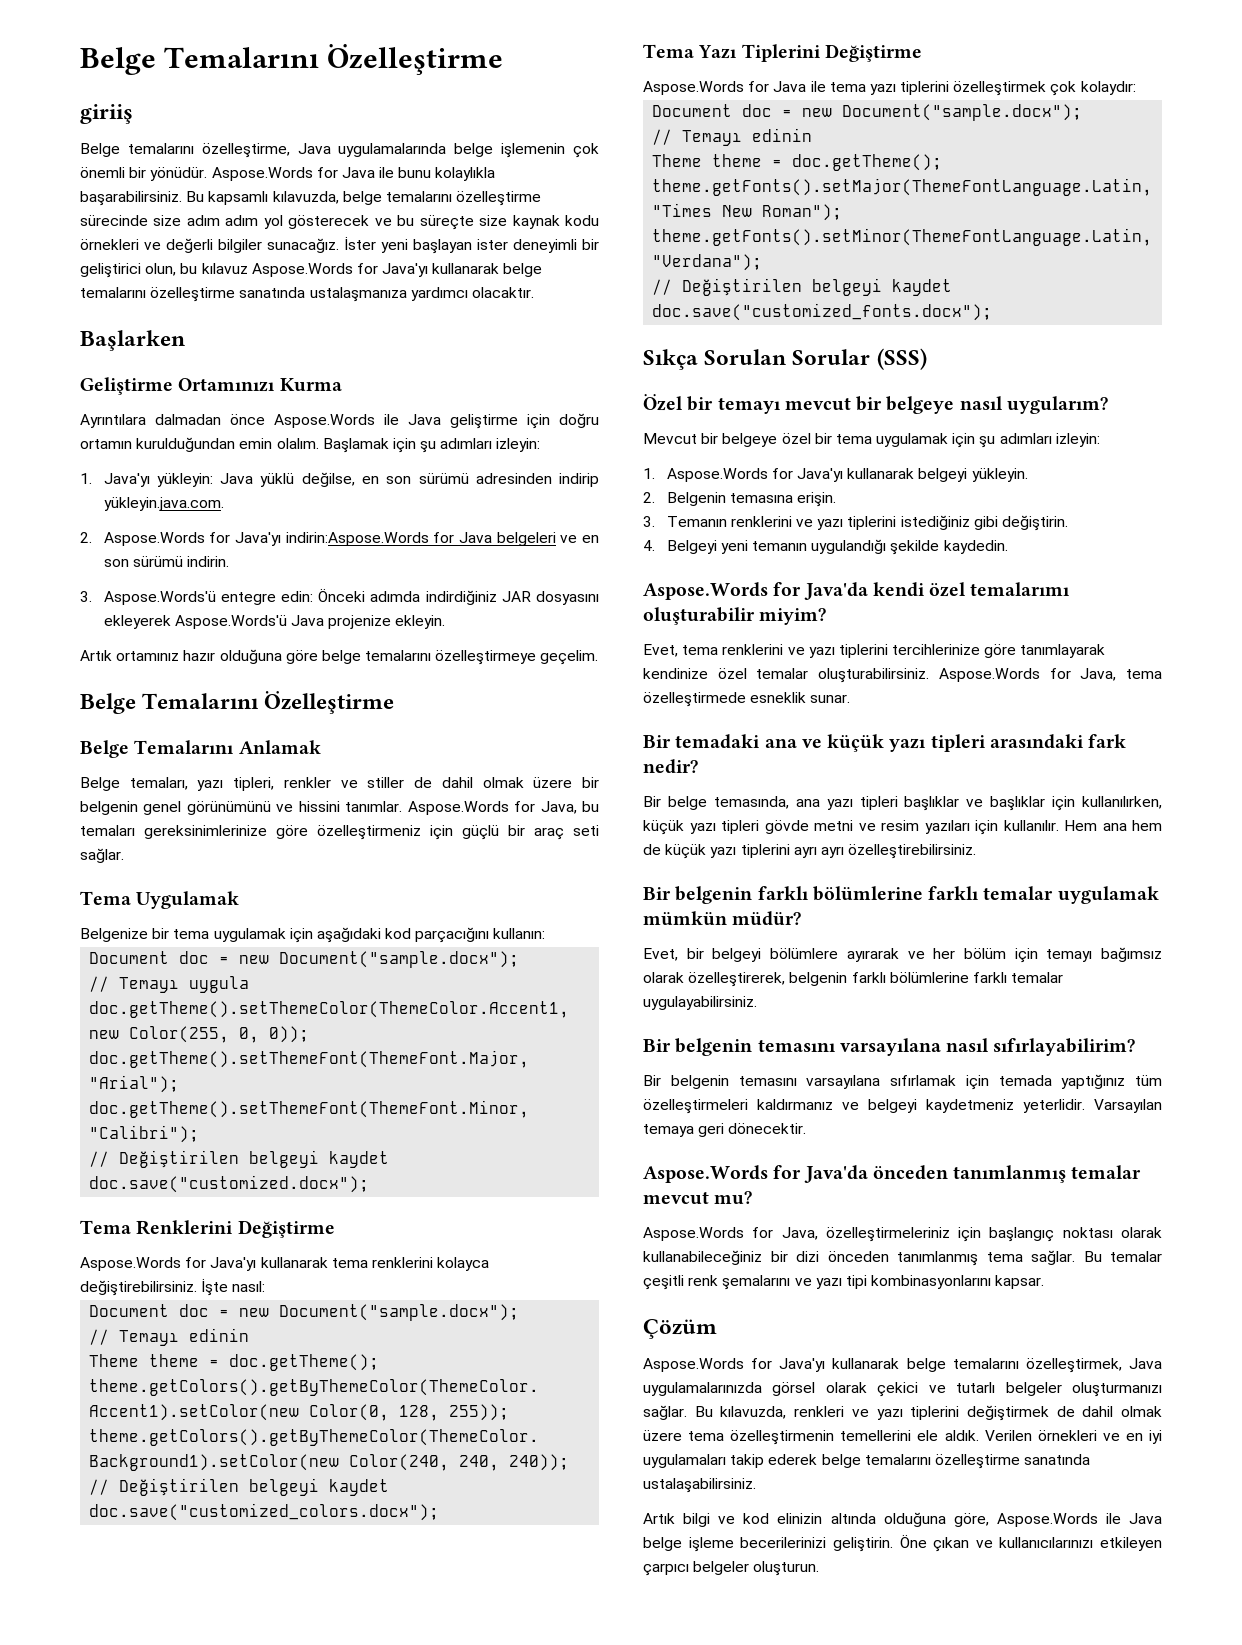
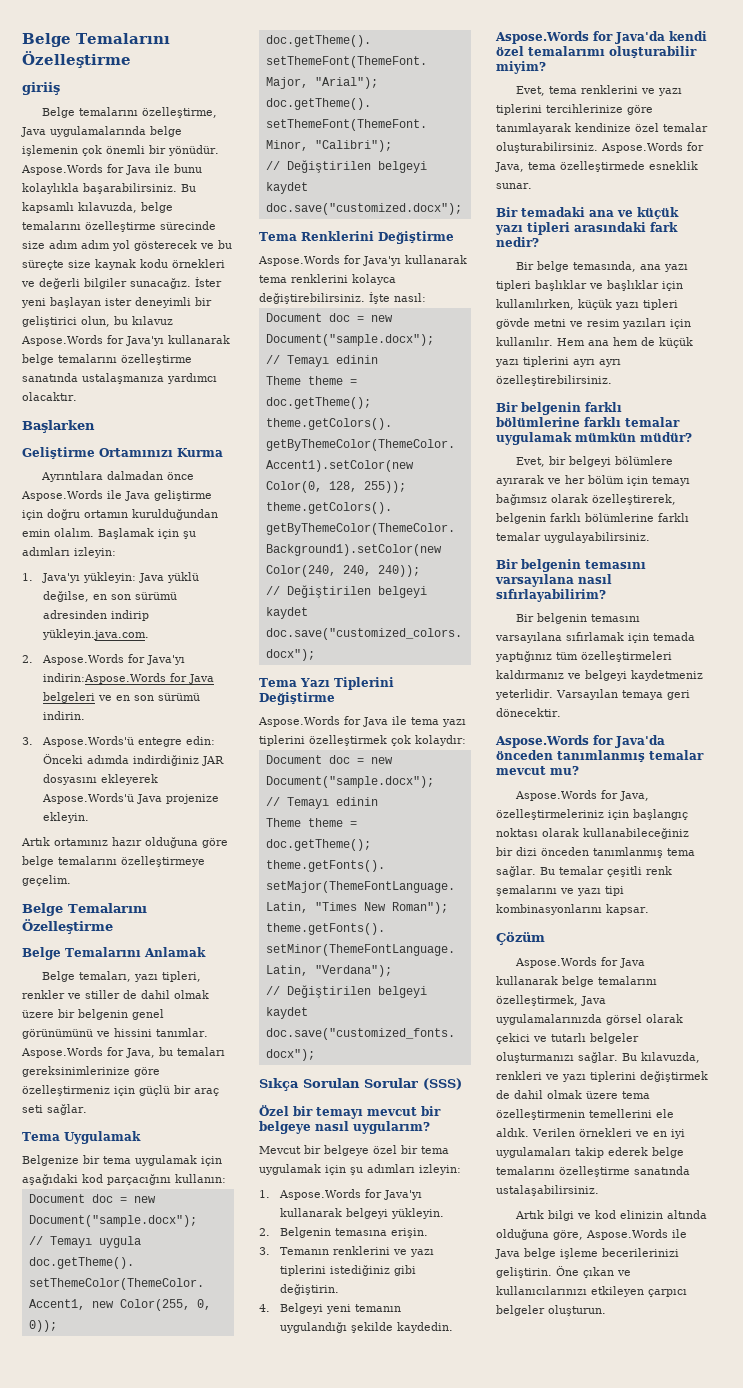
- Aspose.Words for Java'yı kullanarak belge temalarını özelleştirmek, Java uygulamalarınızda görsel olarak çekici ve tutarlı belgeler oluşturmanızı sağlar.
+ Aspose.Words for Java kullanarak belge temalarını özelleştirmek, Java uygulamalarınızda görsel olarak çekici ve tutarlı belgeler oluşturmanızı sağlar.

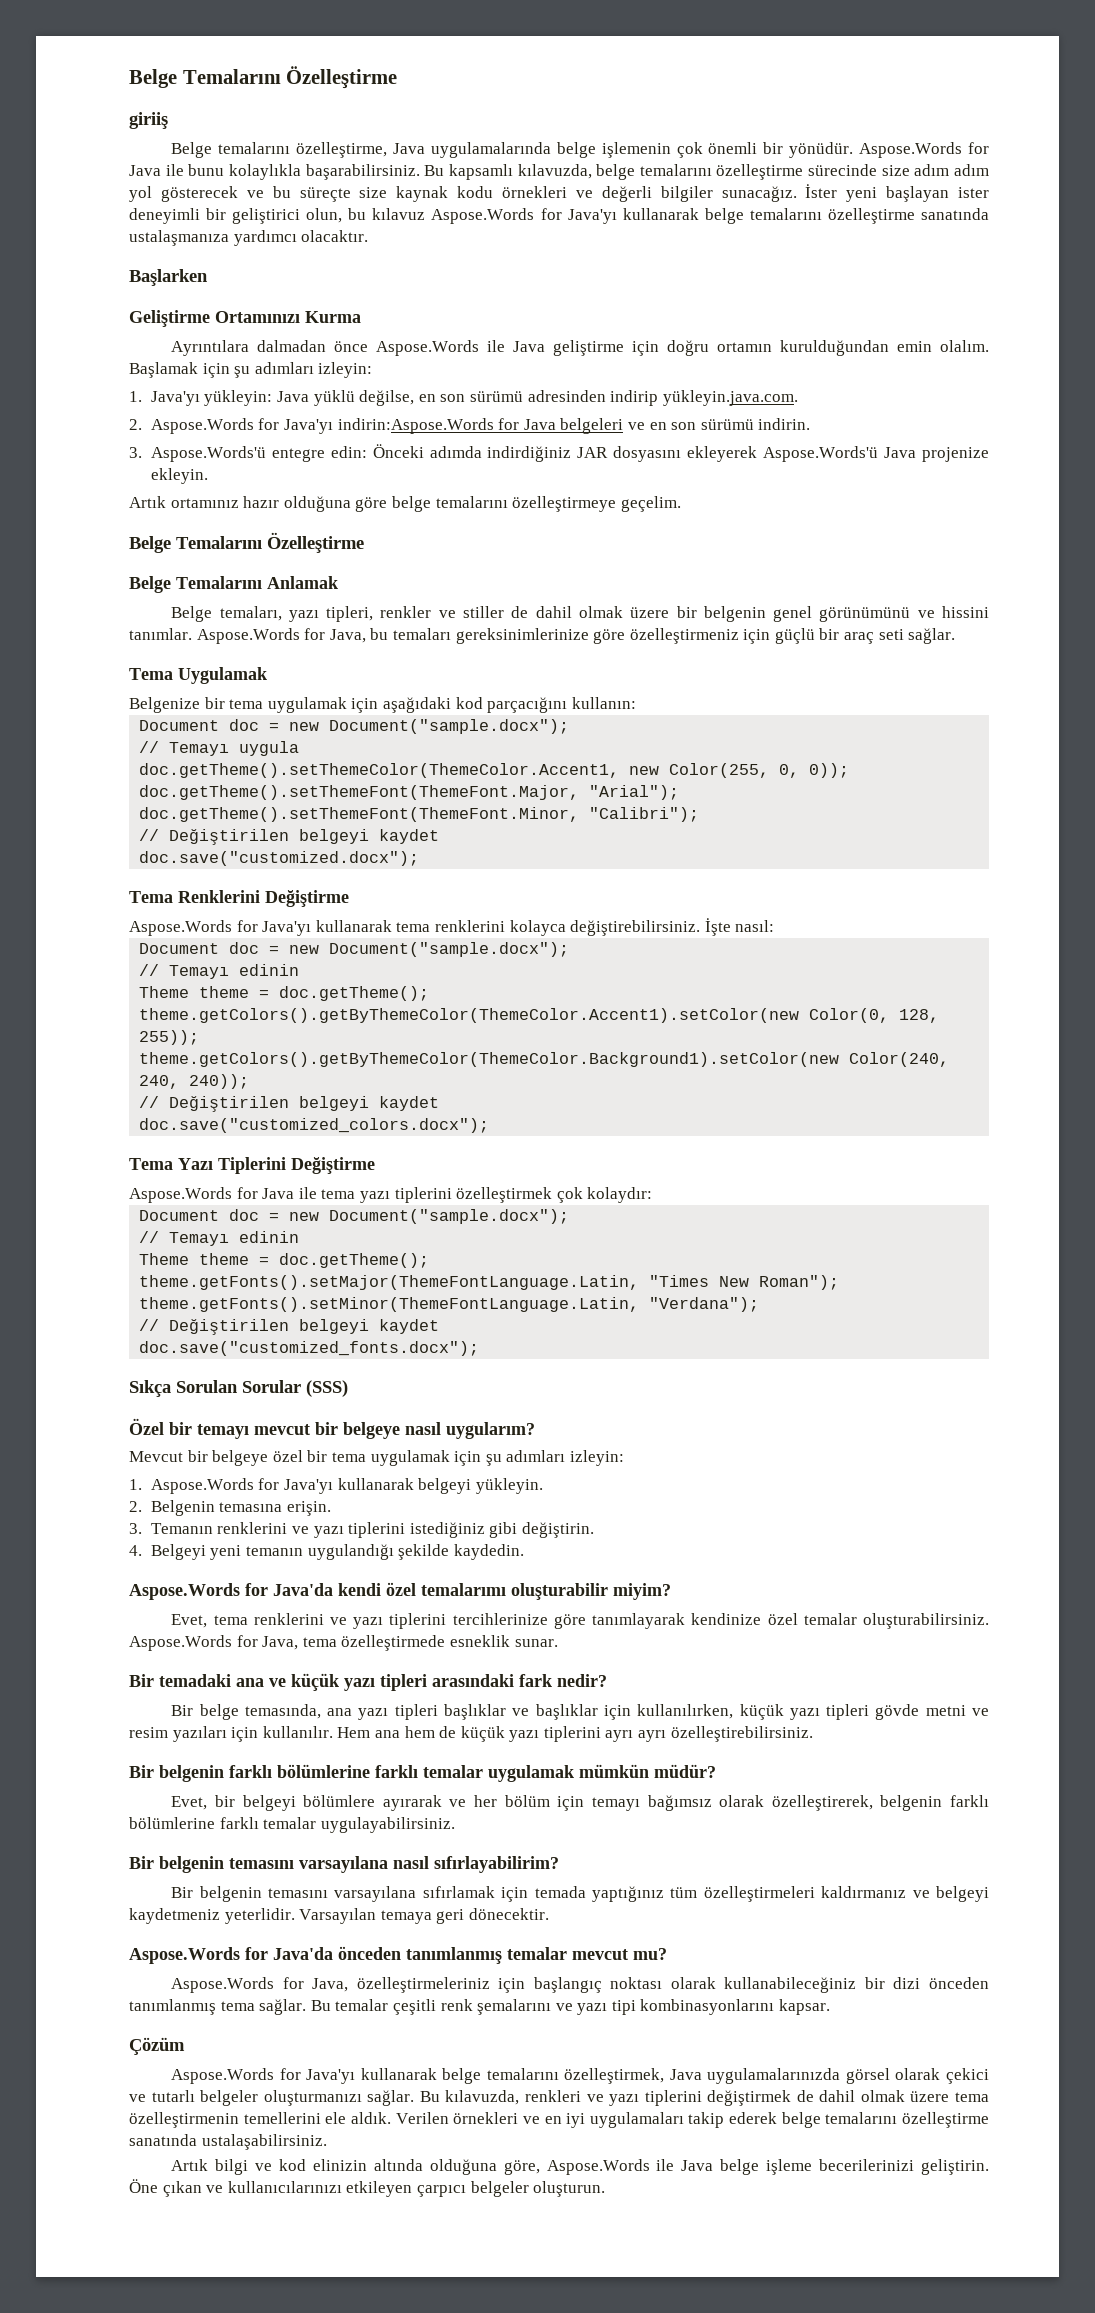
- Aspose.Words for Java kullanarak belge temalarını özelleştirmek, Java uygulamalarınızda görsel olarak çekici ve tutarlı belgeler oluşturmanızı sağlar.
+ Aspose.Words for Java'yı kullanarak belge temalarını özelleştirmek, Java uygulamalarınızda görsel olarak çekici ve tutarlı belgeler oluşturmanızı sağlar.

